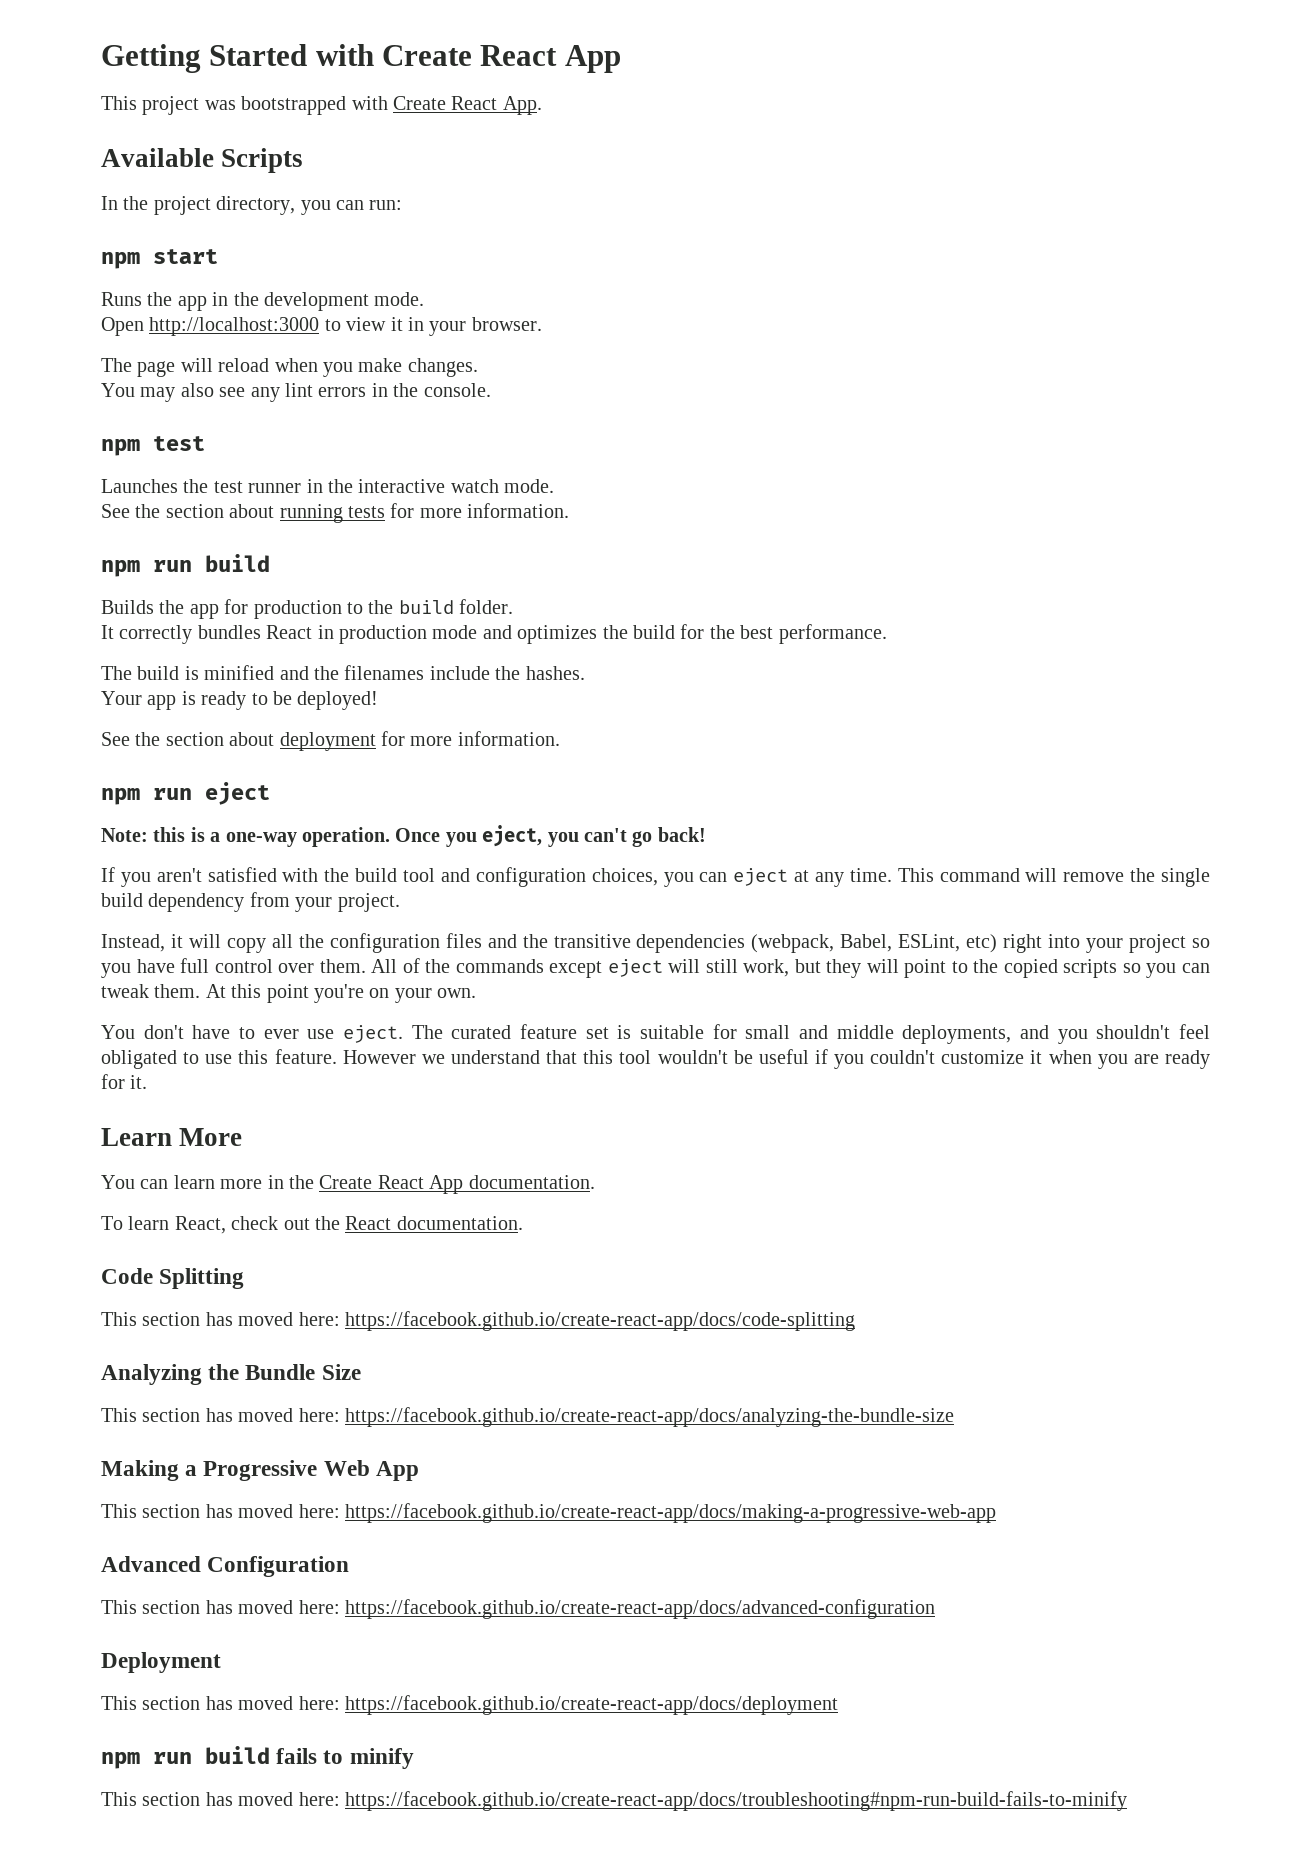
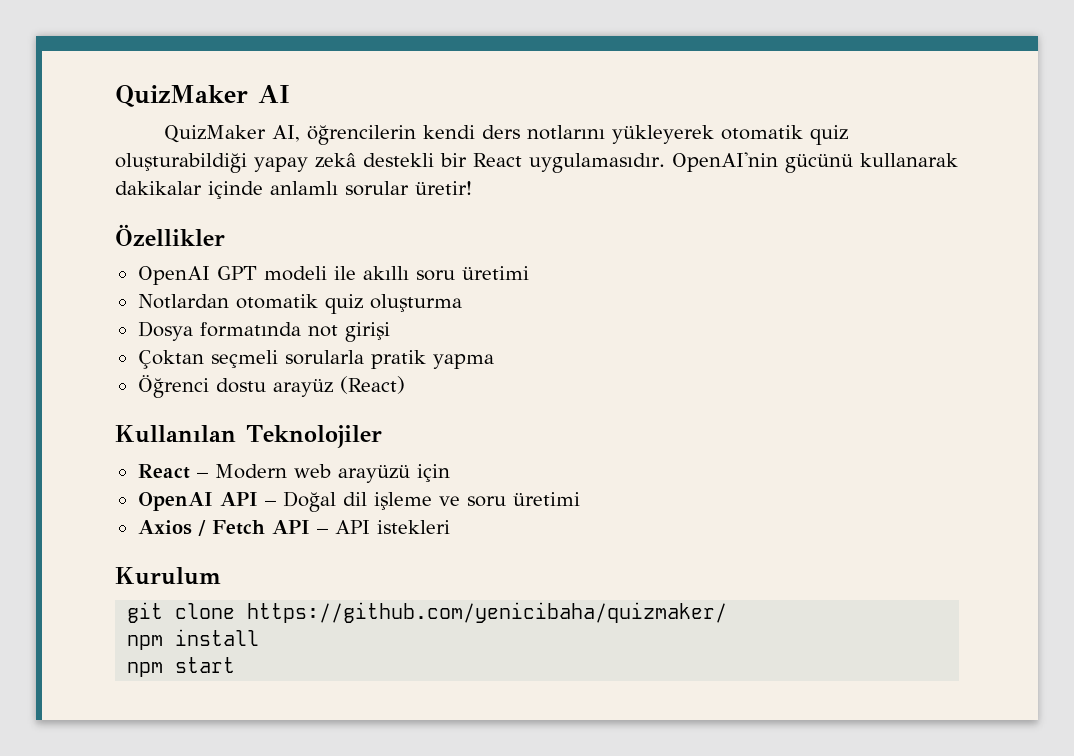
- Getting Started with Create React App
- This project was bootstrapped with Create React App.
- Available Scripts
- In the project directory, you can run:
+ QuizMaker AI
+ QuizMaker AI, öğrencilerin kendi ders notlarını yükleyerek otomatik quiz oluşturabildiği yapay zekâ destekli bir React uygulamasıdır. OpenAI'nin gücünü kullanarak dakikalar içinde anlamlı sorular üretir!
+ Özellikler
+ OpenAI GPT modeli ile akıllı soru üretimi
+ Notlardan otomatik quiz oluşturma
+ Dosya formatında not girişi
+ Çoktan seçmeli sorularla pratik yapma
+ Öğrenci dostu arayüz (React)
+ Kullanılan Teknolojiler
+ React – Modern web arayüzü için
+ OpenAI API – Doğal dil işleme ve soru üretimi
+ Axios / Fetch API – API istekleri
+ Kurulum
+ git clone https://github.com/yenicibaha/quizmaker/
+ npm install
  npm start
- Runs the app in the development mode.
- Open http://localhost:3000 to view it in your browser.
- The page will reload when you make changes.
- You may also see any lint errors in the console.
- npm test
- Launches the test runner in the interactive watch mode.
- See the section about running tests for more information.
- npm run build
- Builds the app for production to the build folder.
- It correctly bundles React in production mode and optimizes the build for the best performance.
- The build is minified and the filenames include the hashes.
- Your app is ready to be deployed!
- See the section about deployment for more information.
- npm run eject
- Note: this is a one-way operation. Once you eject, you can't go back!
- If you aren't satisfied with the build tool and configuration choices, you can eject at any time. This command will remove the single build dependency from your project.
- Instead, it will copy all the configuration files and the transitive dependencies (webpack, Babel, ESLint, etc) right into your project so you have full control over them. All of the commands except eject will still work, but they will point to the copied scripts so you can tweak them. At this point you're on your own.
- You don't have to ever use eject. The curated feature set is suitable for small and middle deployments, and you shouldn't feel obligated to use this feature. However we understand that this tool wouldn't be useful if you couldn't customize it when you are ready for it.
- Learn More
- You can learn more in the Create React App documentation.
- To learn React, check out the React documentation.
- Code Splitting
- This section has moved here: https://facebook.github.io/create-react-app/docs/code-splitting
- Analyzing the Bundle Size
- This section has moved here: https://facebook.github.io/create-react-app/docs/analyzing-the-bundle-size
- Making a Progressive Web App
- This section has moved here: https://facebook.github.io/create-react-app/docs/making-a-progressive-web-app
- Advanced Configuration
- This section has moved here: https://facebook.github.io/create-react-app/docs/advanced-configuration
- Deployment
- This section has moved here: https://facebook.github.io/create-react-app/docs/deployment
- npm run build fails to minify
- This section has moved here: https://facebook.github.io/create-react-app/docs/troubleshooting#npm-run-build-fails-to-minify

